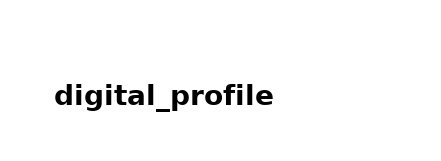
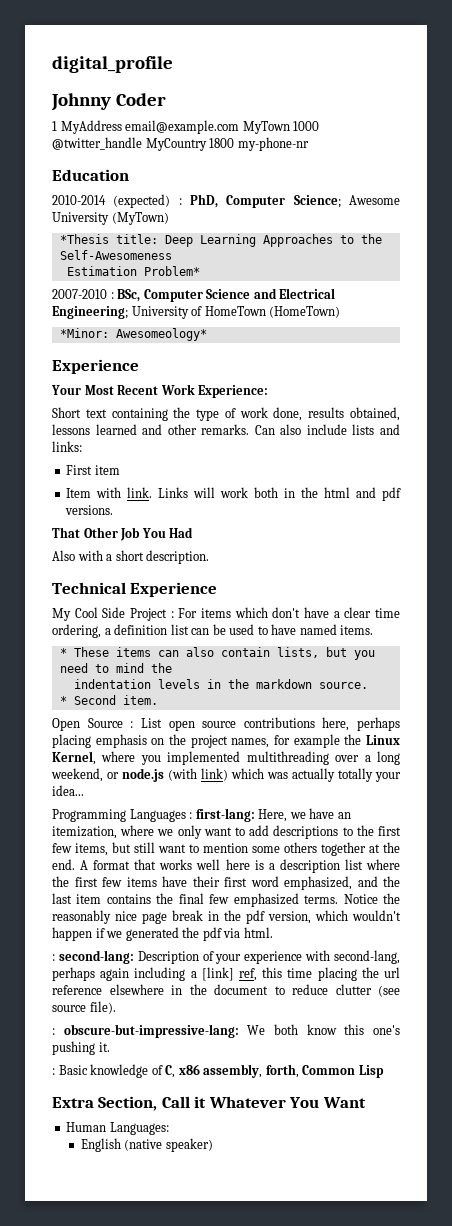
+ Johnny Coder
+ 1 MyAddress email@example.com MyTown 1000 @twitter_handle MyCountry 1800 my-phone-nr
+ Education
+ 2010-2014 (expected) : PhD, Computer Science; Awesome University (MyTown)
+ *Thesis title: Deep Learning Approaches to the Self-Awesomeness
+ Estimation Problem*
+ 2007-2010 : BSc, Computer Science and Electrical Engineering; University of HomeTown (HomeTown)
+ *Minor: Awesomeology*
+ Experience
+ Your Most Recent Work Experience:
+ Short text containing the type of work done, results obtained, lessons learned and other remarks. Can also include lists and links:
+ First item
+ Item with link. Links will work both in the html and pdf versions.
+ That Other Job You Had
+ Also with a short description.
+ Technical Experience
+ My Cool Side Project : For items which don't have a clear time ordering, a definition list can be used to have named items.
+ * These items can also contain lists, but you need to mind the
+ indentation levels in the markdown source.
+ * Second item.
+ Open Source : List open source contributions here, perhaps placing emphasis on the project names, for example the Linux Kernel, where you implemented multithreading over a long weekend, or node.js (with link) which was actually totally your idea...
+ Programming Languages : first-lang: Here, we have an itemization, where we only want to add descriptions to the first few items, but still want to mention some others together at the end. A format that works well here is a description list where the first few items have their first word emphasized, and the last item contains the final few emphasized terms. Notice the reasonably nice page break in the pdf version, which wouldn't happen if we generated the pdf via html.
+ : second-lang: Description of your experience with second-lang, perhaps again including a [link] ref, this time placing the url reference elsewhere in the document to reduce clutter (see source file).
+ : obscure-but-impressive-lang: We both know this one's pushing it.
+ : Basic knowledge of C, x86 assembly, forth, Common Lisp
+ Extra Section, Call it Whatever You Want
+ Human Languages:
+ English (native speaker)

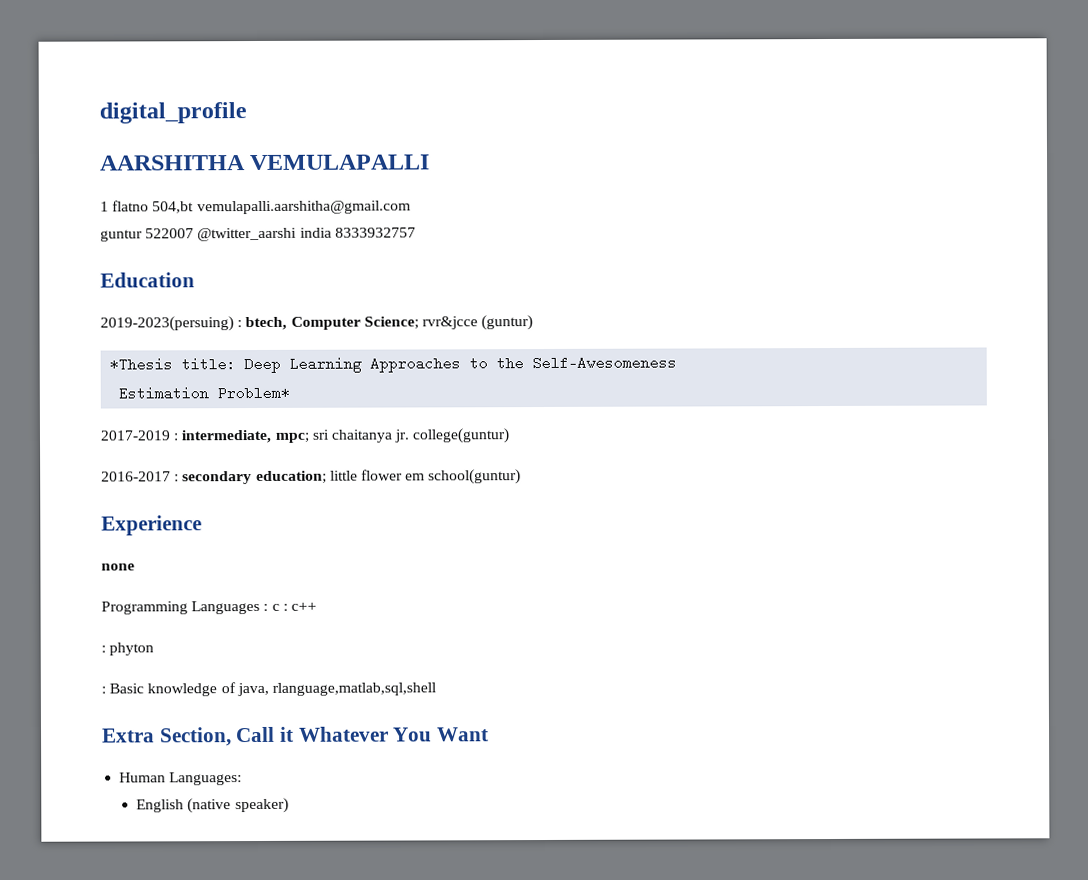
- Johnny Coder
+ AARSHITHA VEMULAPALLI
- 1 MyAddress email@example.com MyTown 1000 @twitter_handle MyCountry 1800 my-phone-nr
+ 1 flatno 504,bt vemulapalli.aarshitha@gmail.com
+ guntur 522007 @twitter_aarshi india 8333932757
  Education
- 2010-2014 (expected) : PhD, Computer Science; Awesome University (MyTown)
+ 2019-2023(persuing) : btech, Computer Science; rvr&jcce (guntur)
- 2007-2010 : BSc, Computer Science and Electrical Engineering; University of HomeTown (HomeTown)
- *Minor: Awesomeology*
+ 2017-2019 : intermediate, mpc; sri chaitanya jr. college(guntur)
+ 2016-2017 : secondary education; little flower em school(guntur)
  Experience
- Your Most Recent Work Experience:
- Short text containing the type of work done, results obtained, lessons learned and other remarks. Can also include lists and links:
- First item
- Item with link. Links will work both in the html and pdf versions.
- That Other Job You Had
- Also with a short description.
- Technical Experience
- My Cool Side Project : For items which don't have a clear time ordering, a definition list can be used to have named items.
- * These items can also contain lists, but you need to mind the
- indentation levels in the markdown source.
- * Second item.
- Open Source : List open source contributions here, perhaps placing emphasis on the project names, for example the Linux Kernel, where you implemented multithreading over a long weekend, or node.js (with link) which was actually totally your idea...
- Programming Languages : first-lang: Here, we have an itemization, where we only want to add descriptions to the first few items, but still want to mention some others together at the end. A format that works well here is a description list where the first few items have their first word emphasized, and the last item contains the final few emphasized terms. Notice the reasonably nice page break in the pdf version, which wouldn't happen if we generated the pdf via html.
- : second-lang: Description of your experience with second-lang, perhaps again including a [link] ref, this time placing the url reference elsewhere in the document to reduce clutter (see source file).
- : obscure-but-impressive-lang: We both know this one's pushing it.
- : Basic knowledge of C, x86 assembly, forth, Common Lisp
+ none
+ Programming Languages : c : c++
+ : phyton
+ : Basic knowledge of java, rlanguage,matlab,sql,shell

